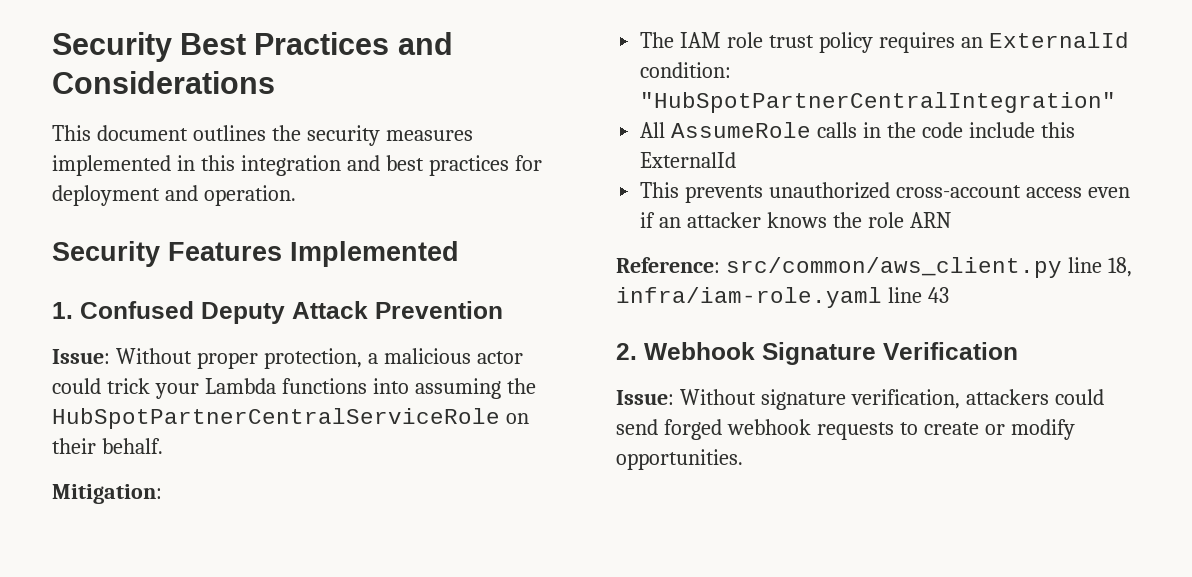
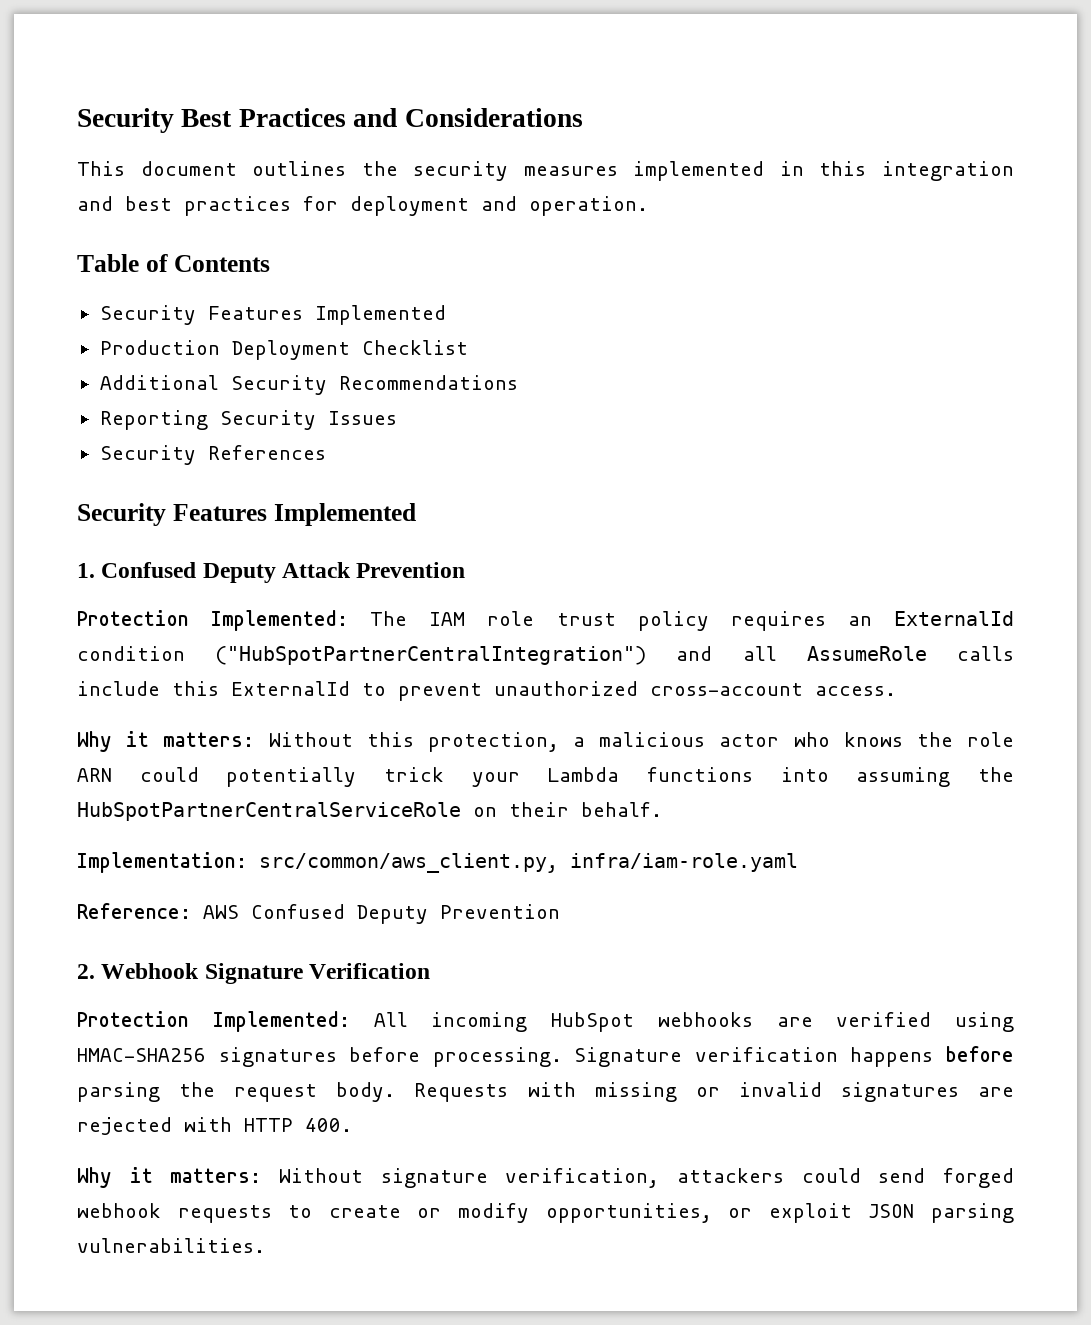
+ Table of Contents
+ Security Features Implemented
+ Production Deployment Checklist
+ Additional Security Recommendations
+ Reporting Security Issues
+ Security References
- Issue: Without proper protection, a malicious actor could trick your Lambda functions into assuming the HubSpotPartnerCentralServiceRole on their behalf.
+ Protection Implemented: The IAM role trust policy requires an ExternalId condition ("HubSpotPartnerCentralIntegration") and all AssumeRole calls include this ExternalId to prevent unauthorized cross-account access.
+ Why it matters: Without this protection, a malicious actor who knows the role ARN could potentially trick your Lambda functions into assuming the HubSpotPartnerCentralServiceRole on their behalf.
- Mitigation:
- The IAM role trust policy requires an ExternalId condition: "HubSpotPartnerCentralIntegration"
- All AssumeRole calls in the code include this ExternalId
- This prevents unauthorized cross-account access even if an attacker knows the role ARN
- Reference: src/common/aws_client.py line 18, infra/iam-role.yaml line 43
+ Implementation: src/common/aws_client.py, infra/iam-role.yaml
+ Reference: AWS Confused Deputy Prevention
  2. Webhook Signature Verification
- Issue: Without signature verification, attackers could send forged webhook requests to create or modify opportunities.
+ Protection Implemented: All incoming HubSpot webhooks are verified using HMAC-SHA256 signatures before processing. Signature verification happens before parsing the request body. Requests with missing or invalid signatures are rejected with HTTP 400.
+ Why it matters: Without signature verification, attackers could send forged webhook requests to create or modify opportunities, or exploit JSON parsing vulnerabilities.

